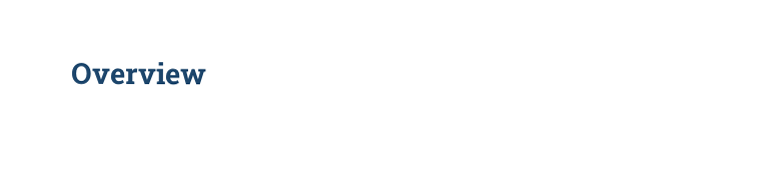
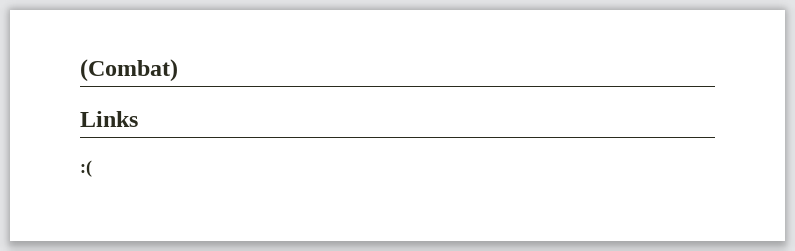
- Overview
+ (Combat)
+ Links
+ :(

